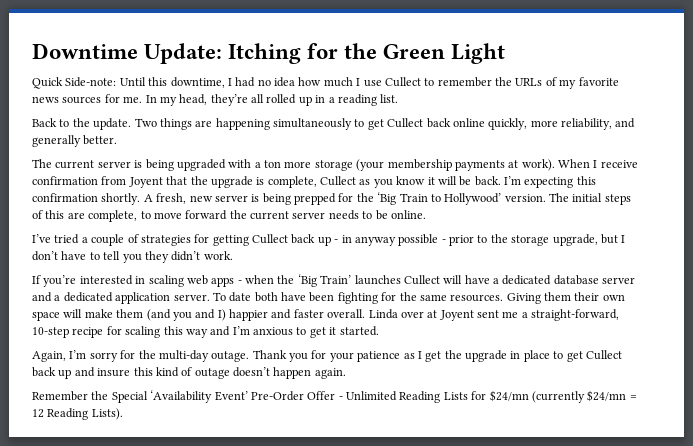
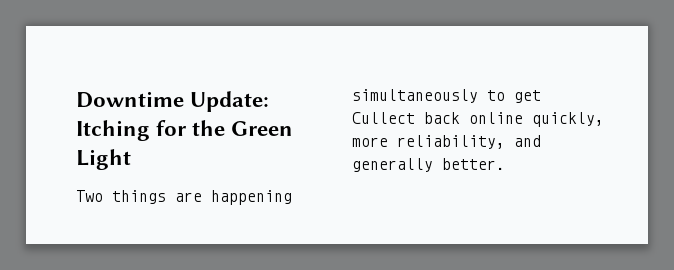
- Quick Side-note: Until this downtime, I had no idea how much I use Cullect to remember the URLs of my favorite news sources for me. In my head, they’re all rolled up in a reading list.
- Back to the update.
- The current server is being upgraded with a ton more storage (your membership payments at work). When I receive confirmation from Joyent that the upgrade is complete, Cullect as you know it will be back. I’m expecting this confirmation shortly. A fresh, new server is being prepped for the ‘Big Train to Hollywood’ version. The initial steps of this are complete, to move forward the current server needs to be online.
- I’ve tried a couple of strategies for getting Cullect back up - in anyway possible - prior to the storage upgrade, but I don’t have to tell you they didn’t work.
- If you’re interested in scaling web apps - when the ‘Big Train’ launches Cullect will have a dedicated database server and a dedicated application server. To date both have been fighting for the same resources. Giving them their own space will make them (and you and I) happier and faster overall. Linda over at Joyent sent me a straight-forward, 10-step recipe for scaling this way and I’m anxious to get it started.
- Again, I’m sorry for the multi-day outage. Thank you for your patience as I get the upgrade in place to get Cullect back up and insure this kind of outage doesn’t happen again.
- Remember the Special ‘Availability Event’ Pre-Order Offer - Unlimited Reading Lists for $24/mn (currently $24/mn = 12 Reading Lists).

